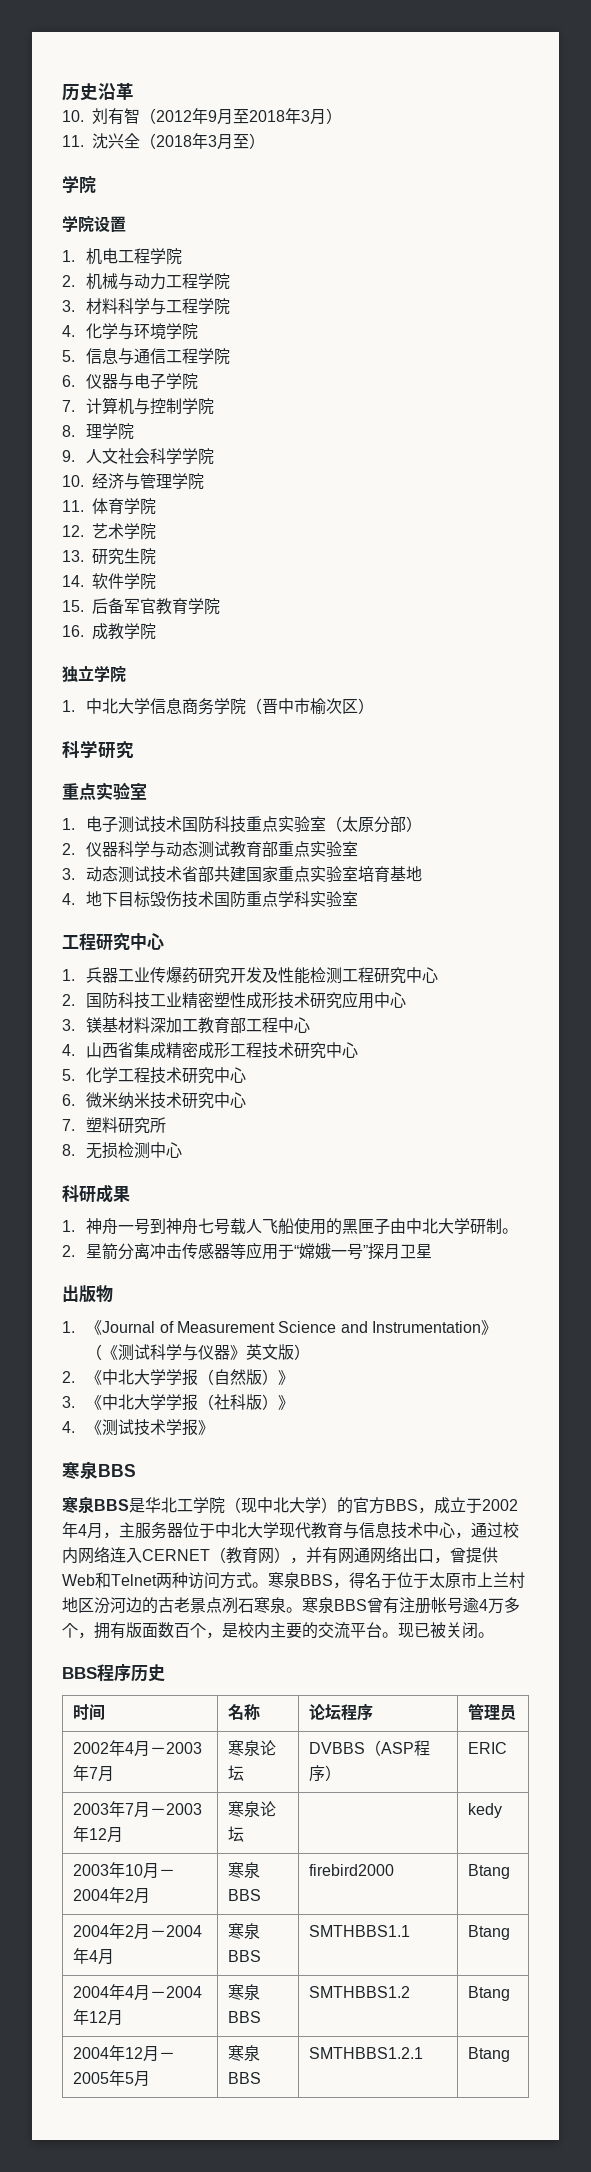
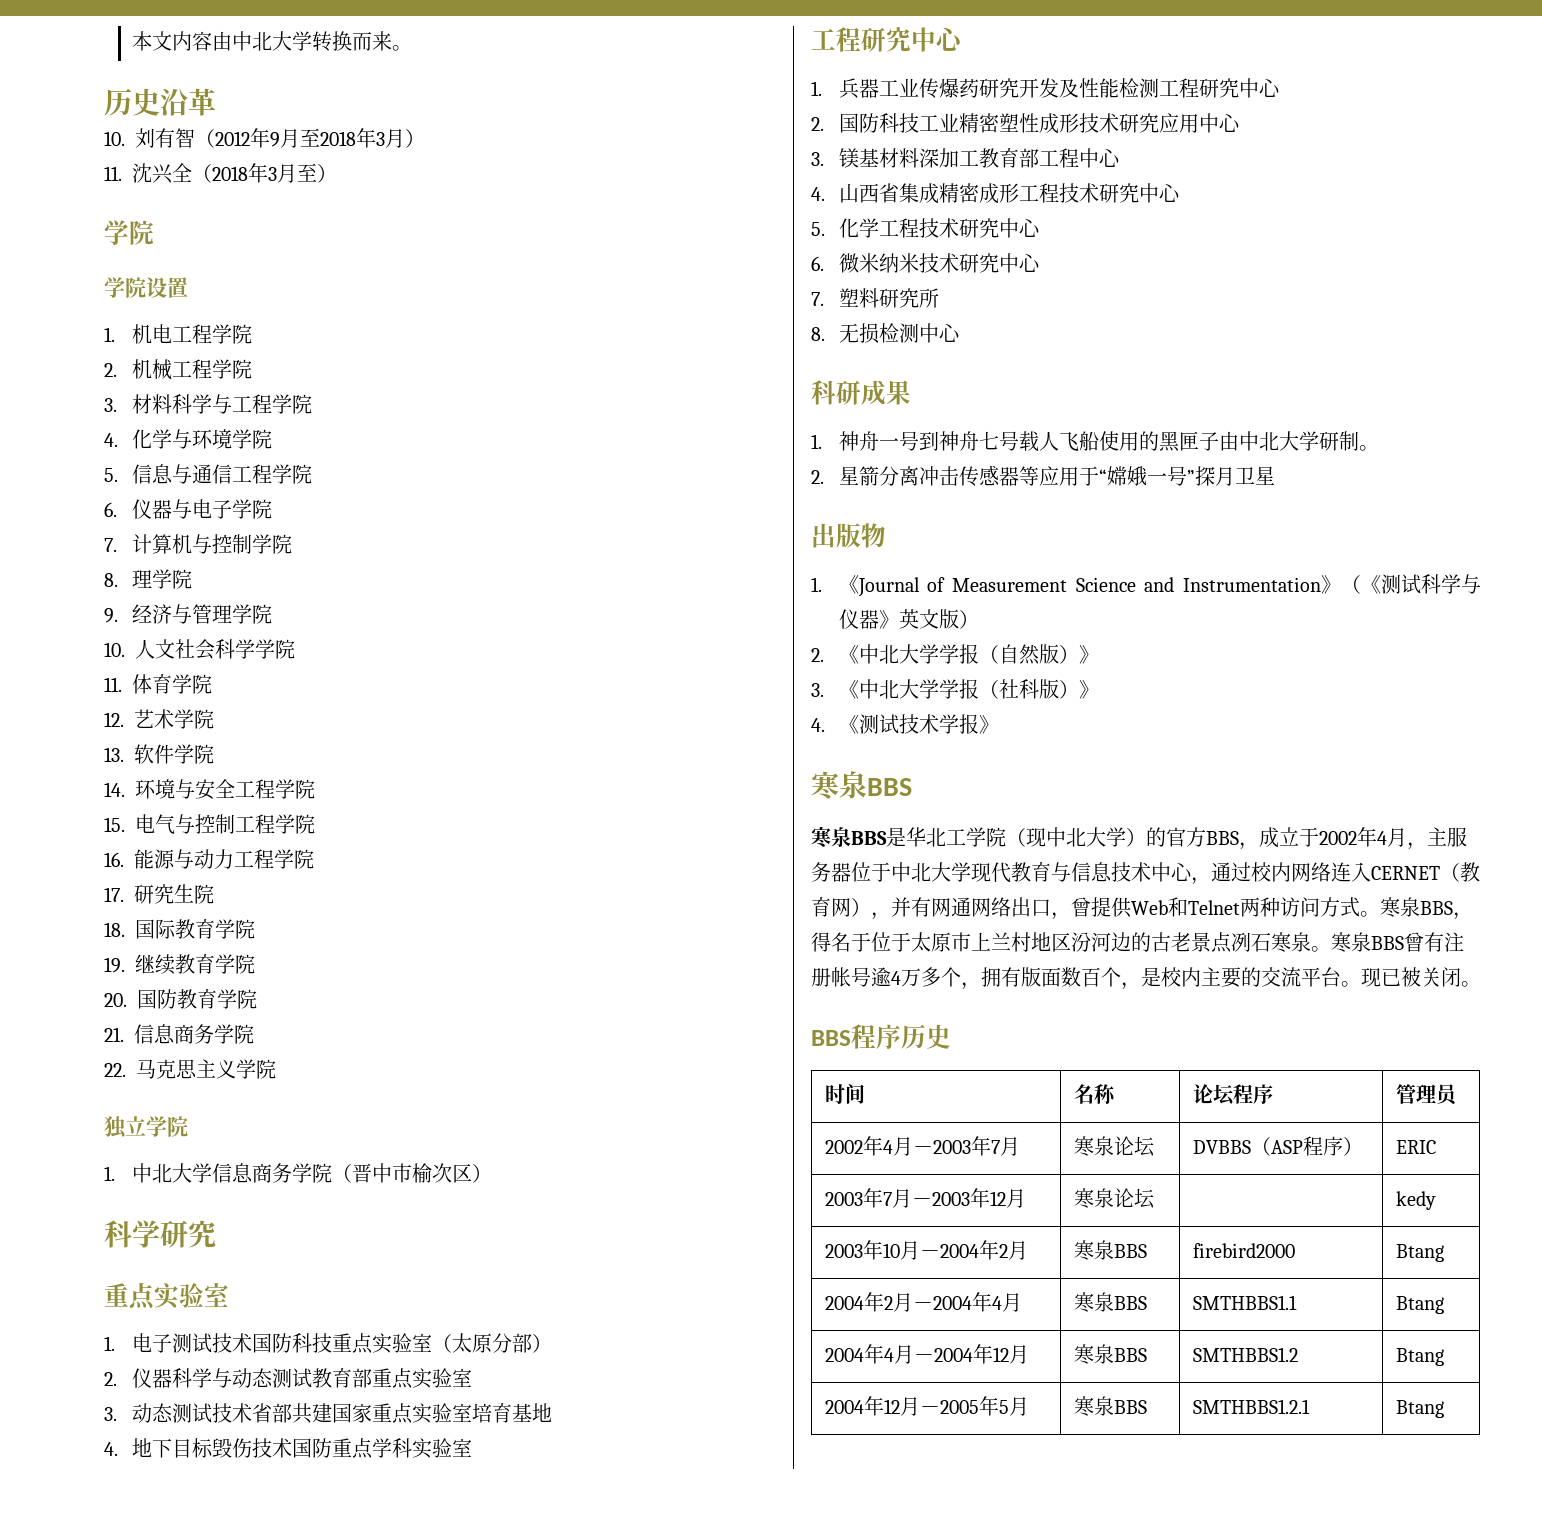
+ 本文内容由中北大学转换而来。
- 2.机械与动力工程学院
+ 2.机械工程学院
- 9.人文社会科学学院
+ 9.经济与管理学院
+ 10.人文社会科学学院
- 10.经济与管理学院
- 13.研究生院
- 14.软件学院
- 15.后备军官教育学院
- 16.成教学院
+ 13.软件学院
+ 14.环境与安全工程学院
+ 15.电气与控制工程学院
+ 16.能源与动力工程学院
+ 17.研究生院
+ 18.国际教育学院
+ 19.继续教育学院
+ 20.国防教育学院
+ 21.信息商务学院
+ 22.马克思主义学院

